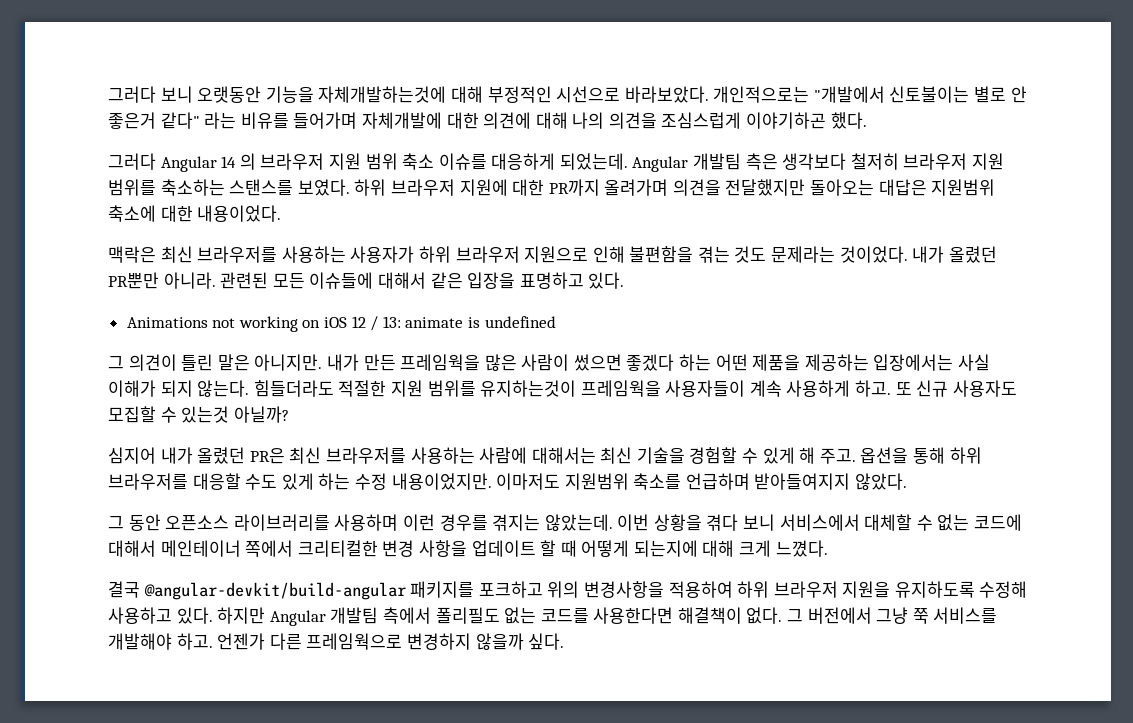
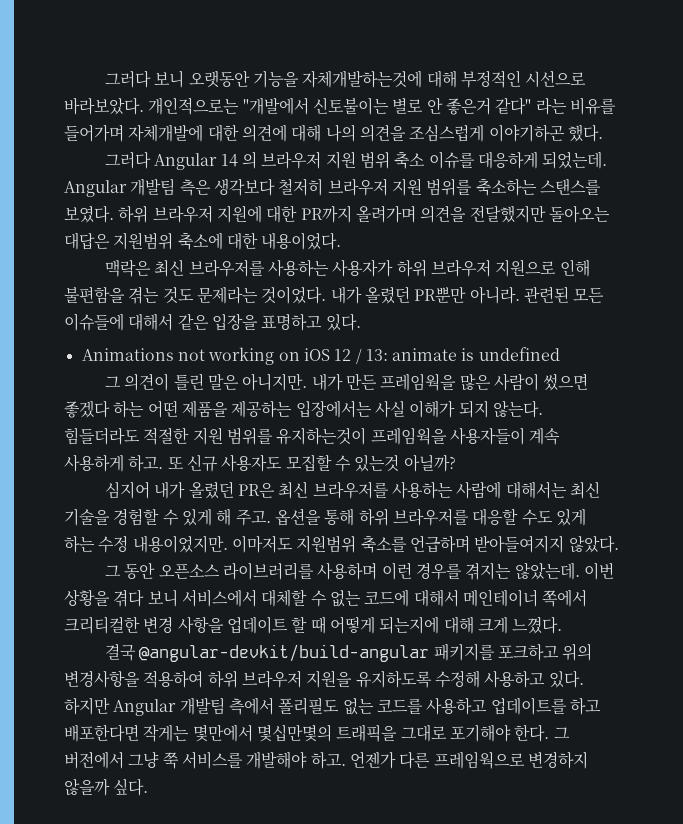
- 하지만 Angular 개발팀 측에서 폴리필도 없는 코드를 사용한다면 해결책이 없다.
+ 하지만 Angular 개발팀 측에서 폴리필도 없는 코드를 사용하고 업데이트를 하고 배포한다면 작게는 몇만에서 몇십만몇의 트래픽을 그대로 포기해야 한다.

